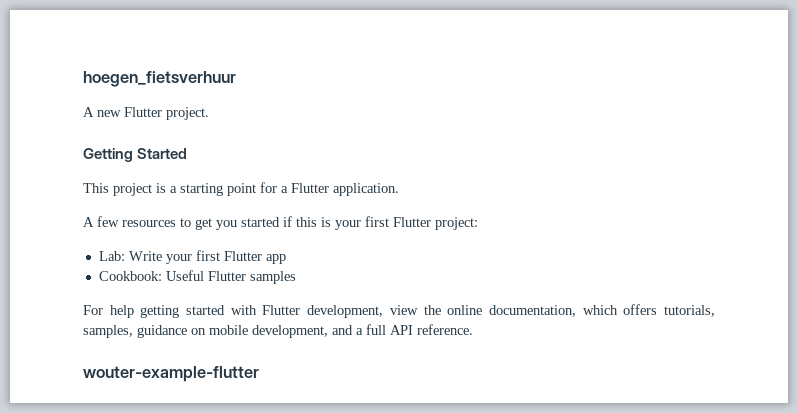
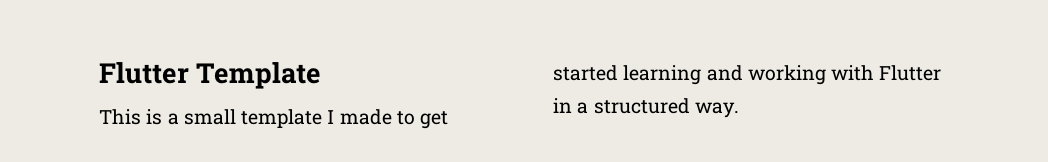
- hoegen_fietsverhuur
- A new Flutter project.
- Getting Started
+ Flutter Template
- This project is a starting point for a Flutter application.
- A few resources to get you started if this is your first Flutter project:
- Lab: Write your first Flutter app
- Cookbook: Useful Flutter samples
- For help getting started with Flutter development, view the online documentation, which offers tutorials, samples, guidance on mobile development, and a full API reference.
- wouter-example-flutter
+ This is a small template I made to get started learning and working with Flutter in a structured way.

